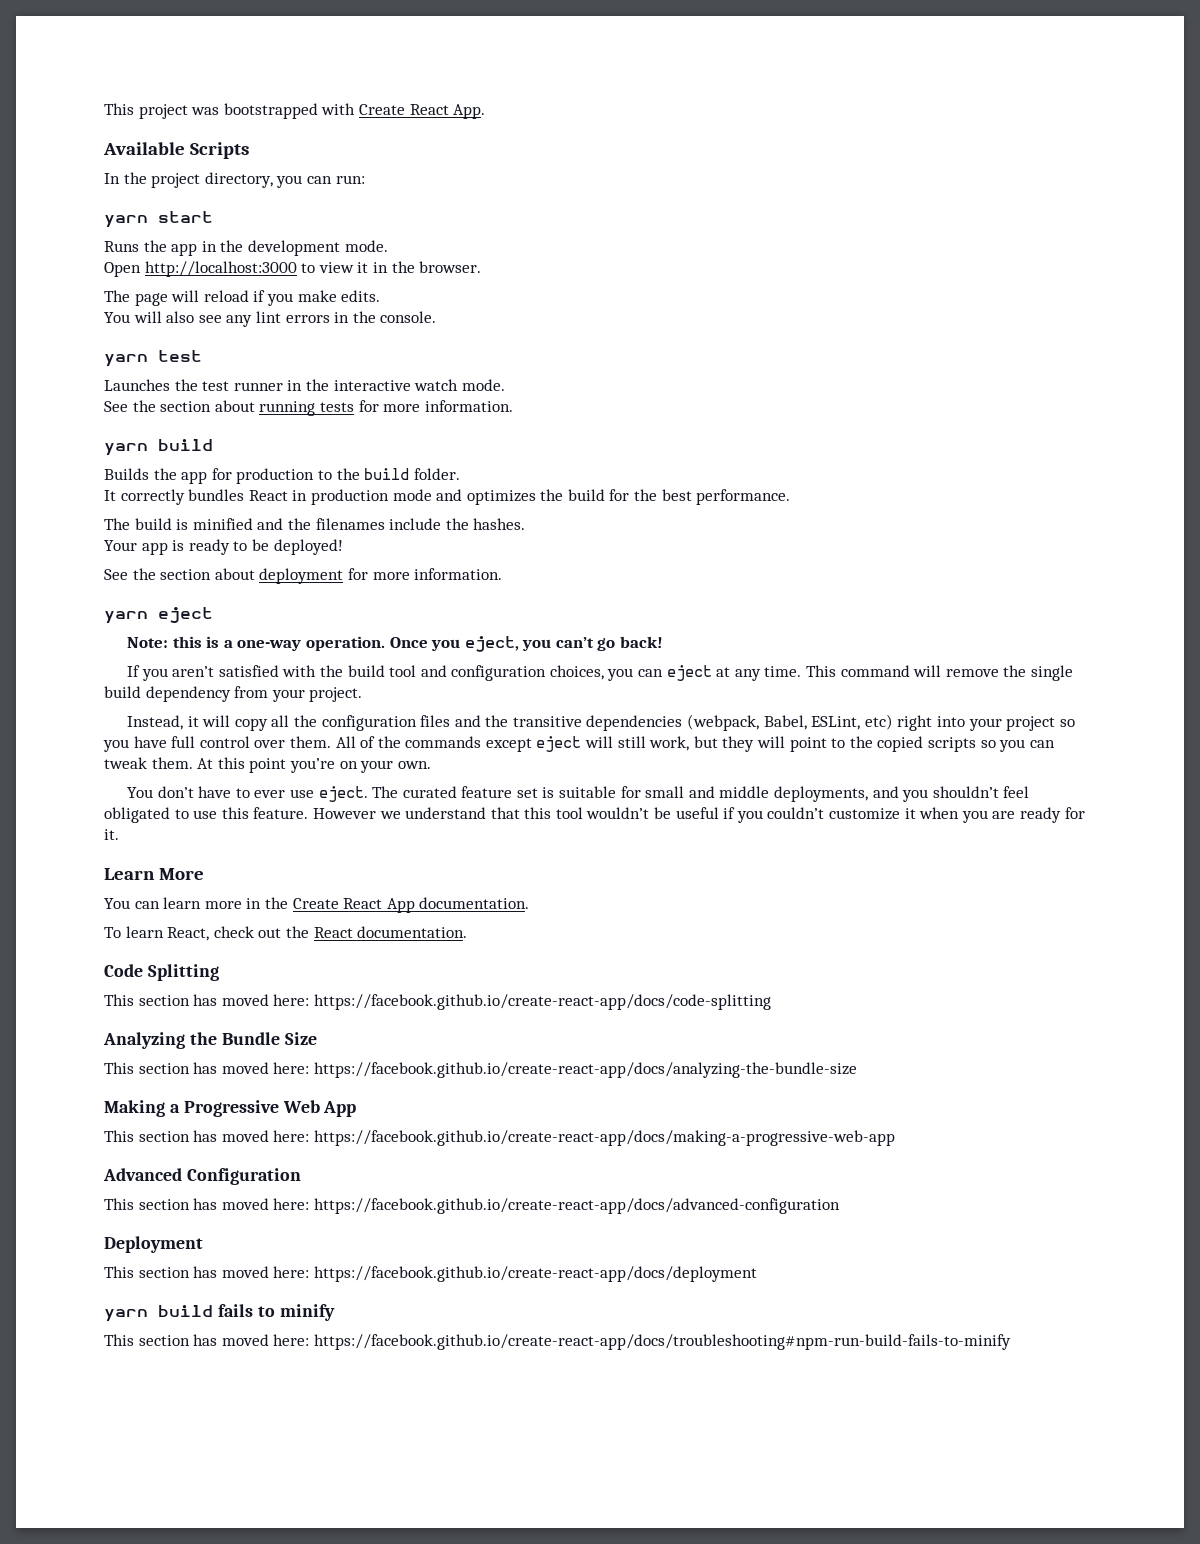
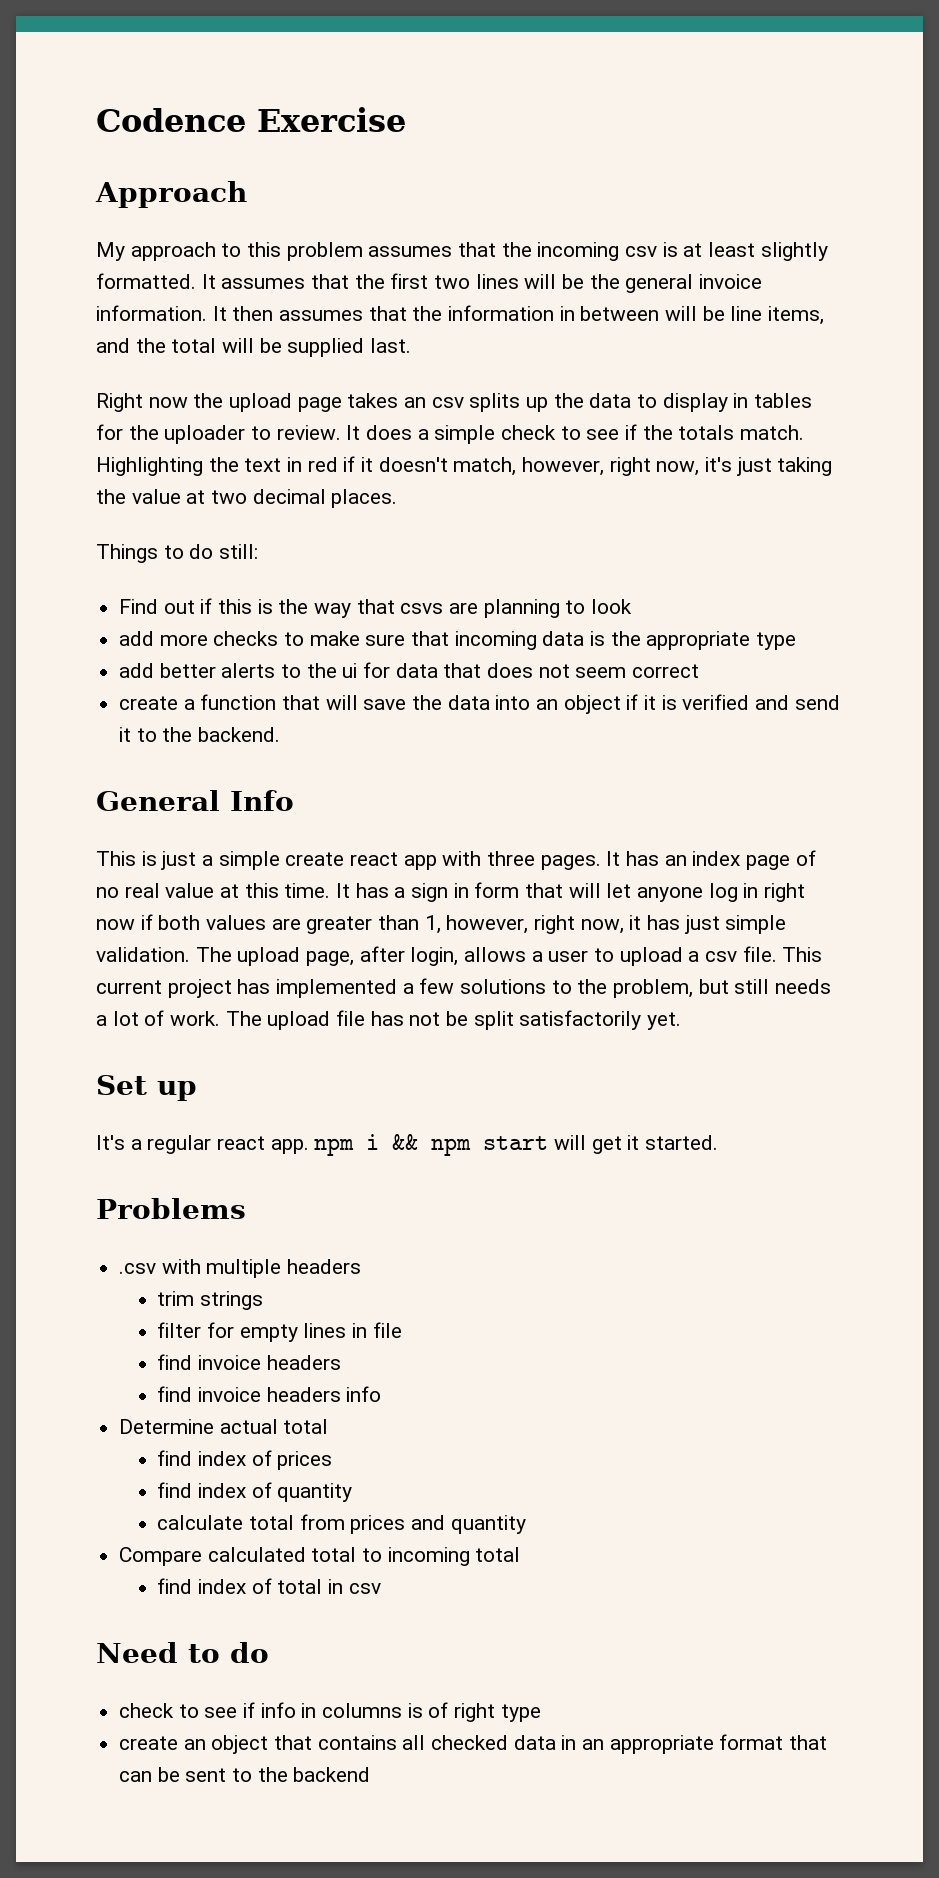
- This project was bootstrapped with Create React App.
- Available Scripts
- In the project directory, you can run:
- yarn start
- Runs the app in the development mode.
- Open http://localhost:3000 to view it in the browser.
- The page will reload if you make edits.
- You will also see any lint errors in the console.
- yarn test
- Launches the test runner in the interactive watch mode.
- See the section about running tests for more information.
- yarn build
- Builds the app for production to the build folder.
- It correctly bundles React in production mode and optimizes the build for the best performance.
- The build is minified and the filenames include the hashes.
- Your app is ready to be deployed!
- See the section about deployment for more information.
- yarn eject
- Note: this is a one-way operation. Once you eject, you can’t go back!
- If you aren’t satisfied with the build tool and configuration choices, you can eject at any time. This command will remove the single build dependency from your project.
- Instead, it will copy all the configuration files and the transitive dependencies (webpack, Babel, ESLint, etc) right into your project so you have full control over them. All of the commands except eject will still work, but they will point to the copied scripts so you can tweak them. At this point you’re on your own.
- You don’t have to ever use eject. The curated feature set is suitable for small and middle deployments, and you shouldn’t feel obligated to use this feature. However we understand that this tool wouldn’t be useful if you couldn’t customize it when you are ready for it.
- Learn More
- You can learn more in the Create React App documentation.
- To learn React, check out the React documentation.
- Code Splitting
- This section has moved here: https://facebook.github.io/create-react-app/docs/code-splitting
- Analyzing the Bundle Size
- This section has moved here: https://facebook.github.io/create-react-app/docs/analyzing-the-bundle-size
- Making a Progressive Web App
- This section has moved here: https://facebook.github.io/create-react-app/docs/making-a-progressive-web-app
- Advanced Configuration
- This section has moved here: https://facebook.github.io/create-react-app/docs/advanced-configuration
- Deployment
- This section has moved here: https://facebook.github.io/create-react-app/docs/deployment
- yarn build fails to minify
- This section has moved here: https://facebook.github.io/create-react-app/docs/troubleshooting#npm-run-build-fails-to-minify
+ Codence Exercise
+ Approach
+ My approach to this problem assumes that the incoming csv is at least slightly formatted. It assumes that the first two lines will be the general invoice information. It then assumes that the information in between will be line items, and the total will be supplied last.
+ Right now the upload page takes an csv splits up the data to display in tables for the uploader to review. It does a simple check to see if the totals match. Highlighting the text in red if it doesn't match, however, right now, it's just taking the value at two decimal places.
+ Things to do still:
+ Find out if this is the way that csvs are planning to look
+ add more checks to make sure that incoming data is the appropriate type
+ add better alerts to the ui for data that does not seem correct
+ create a function that will save the data into an object if it is verified and send it to the backend.
+ General Info
+ This is just a simple create react app with three pages. It has an index page of no real value at this time. It has a sign in form that will let anyone log in right now if both values are greater than 1, however, right now, it has just simple validation. The upload page, after login, allows a user to upload a csv file. This current project has implemented a few solutions to the problem, but still needs a lot of work. The upload file has not be split satisfactorily yet.
+ Set up
+ It's a regular react app. npm i && npm start will get it started.
+ Problems
+ .csv with multiple headers
+ trim strings
+ filter for empty lines in file
+ find invoice headers
+ find invoice headers info
+ Determine actual total
+ find index of prices
+ find index of quantity
+ calculate total from prices and quantity
+ Compare calculated total to incoming total
+ find index of total in csv
+ Need to do
+ check to see if info in columns is of right type
+ create an object that contains all checked data in an appropriate format that can be sent to the backend

